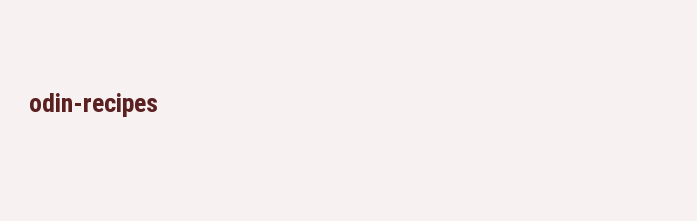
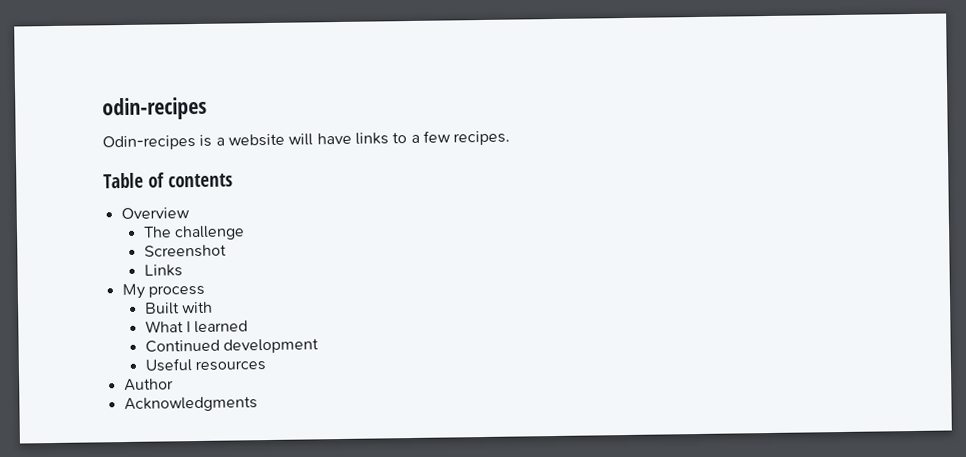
+ Odin-recipes is a website will have links to a few recipes.
+ Table of contents
+ Overview
+ The challenge
+ Screenshot
+ Links
+ My process
+ Built with
+ What I learned
+ Continued development
+ Useful resources
+ Author
+ Acknowledgments

